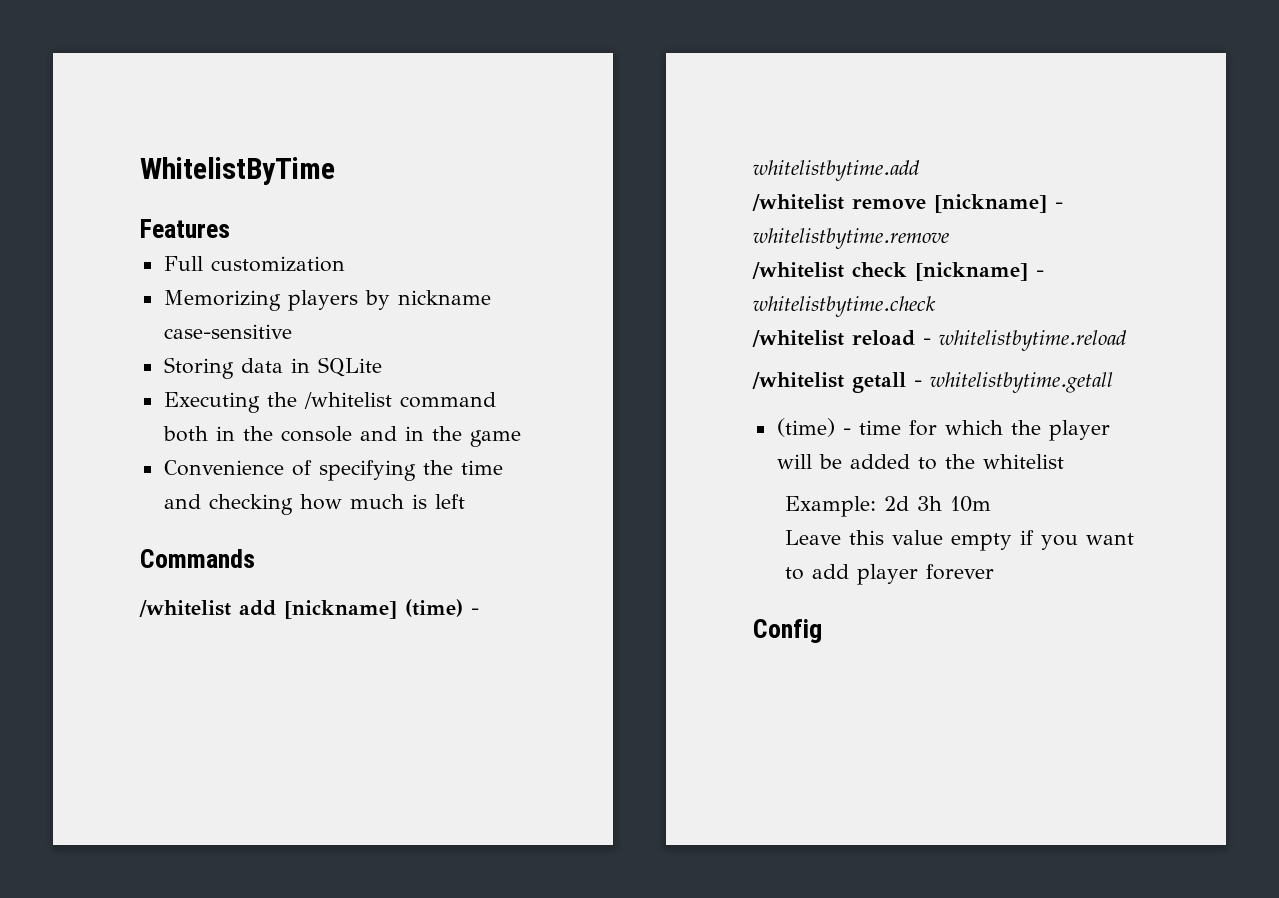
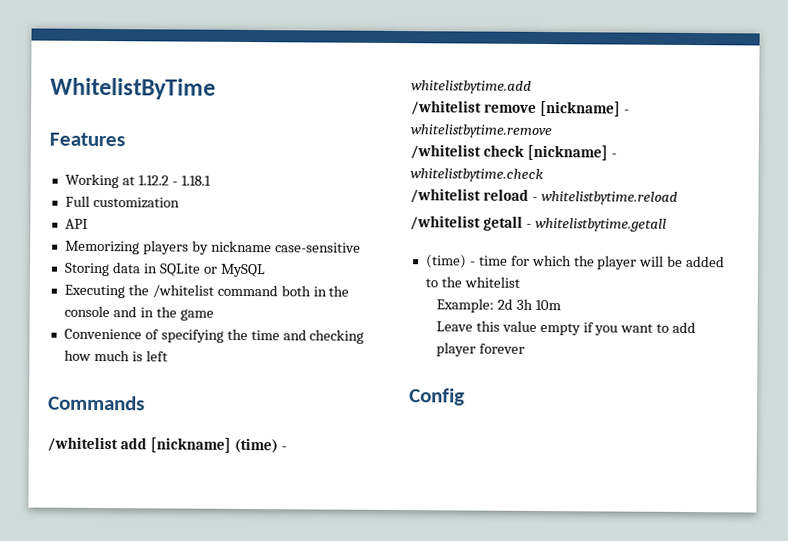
+ Working at 1.12.2 - 1.18.1
+ API
- Storing data in SQLite
+ Storing data in SQLite or MySQL

